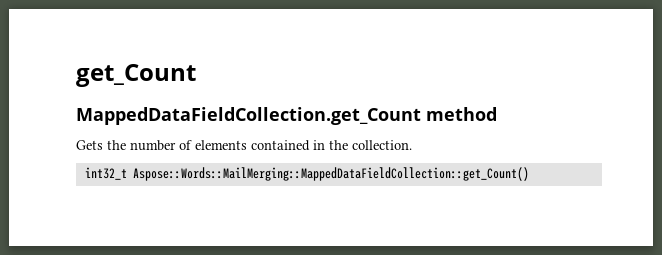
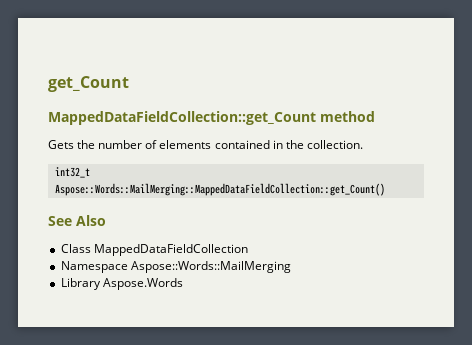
- MappedDataFieldCollection.get_Count method
+ MappedDataFieldCollection::get_Count method
+ See Also
+ Class MappedDataFieldCollection
+ Namespace Aspose::Words::MailMerging
+ Library Aspose.Words

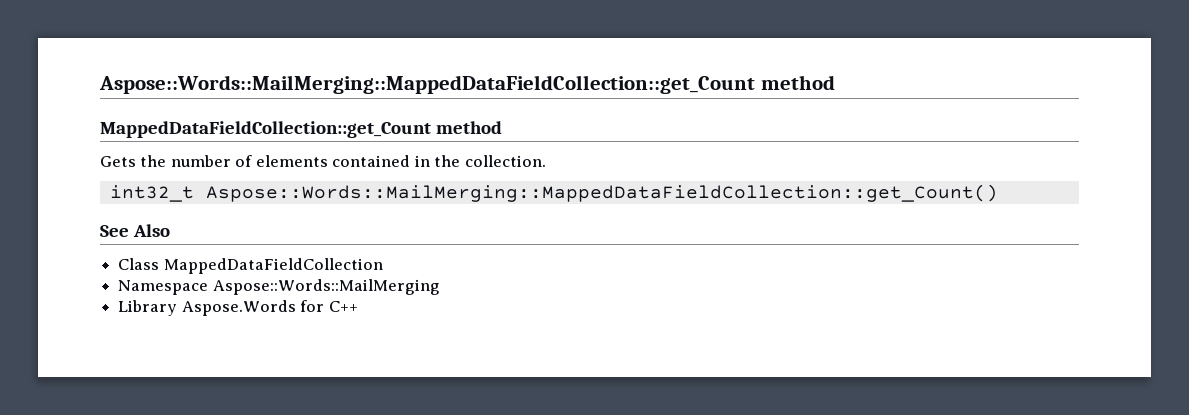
- get_Count
+ Aspose::Words::MailMerging::MappedDataFieldCollection::get_Count method
- Library Aspose.Words
+ Library Aspose.Words for C++

